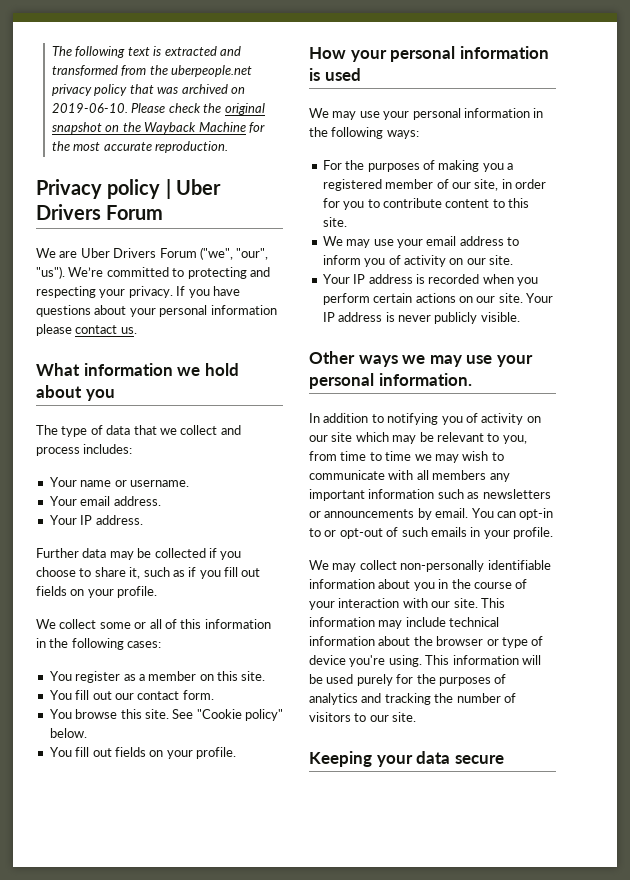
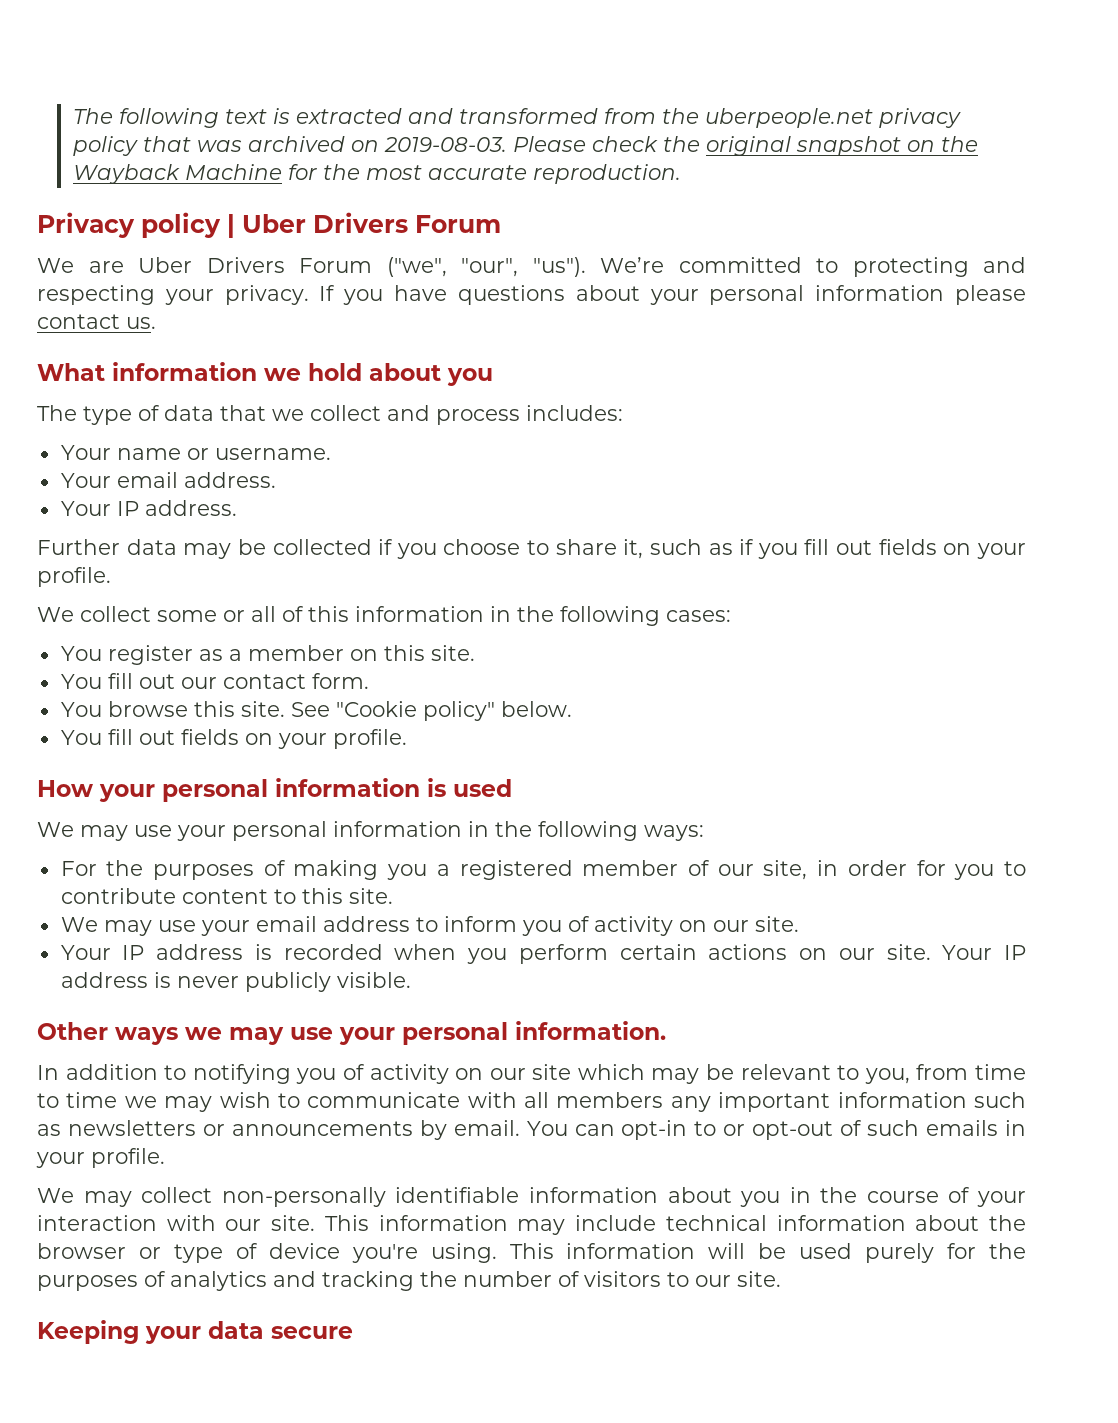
- The following text is extracted and transformed from the uberpeople.net privacy policy that was archived on 2019-06-10.
+ The following text is extracted and transformed from the uberpeople.net privacy policy that was archived on 2019-08-03.

